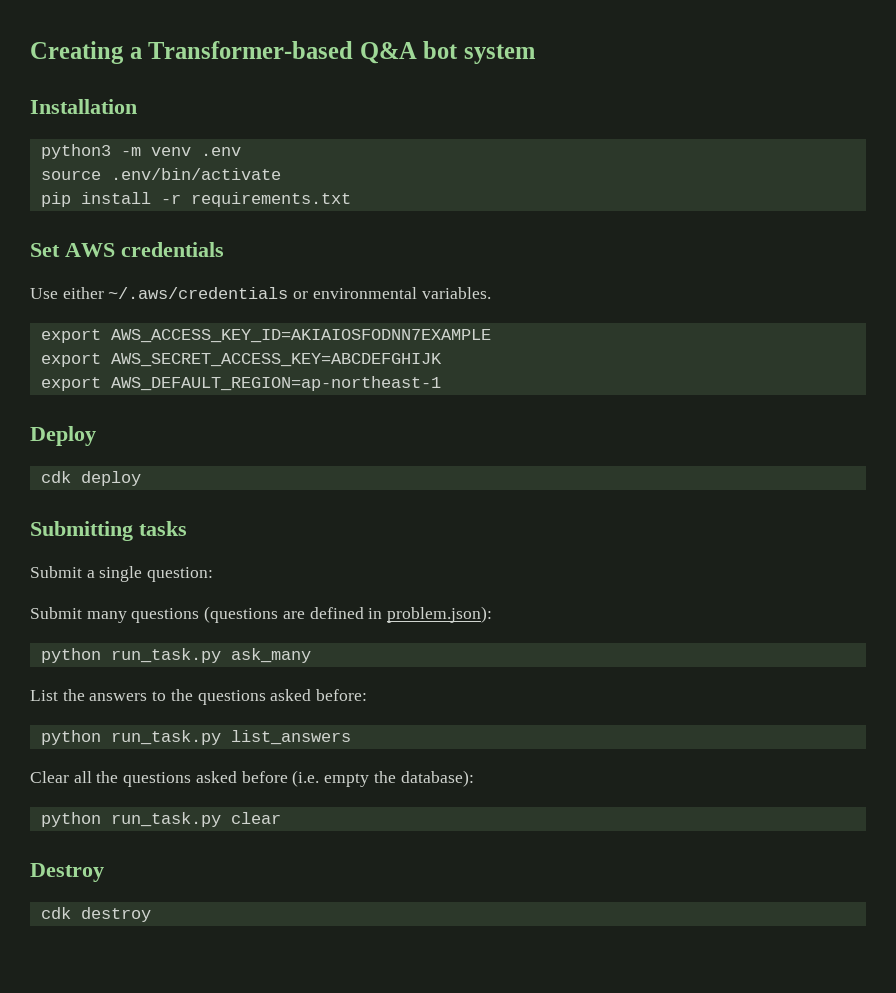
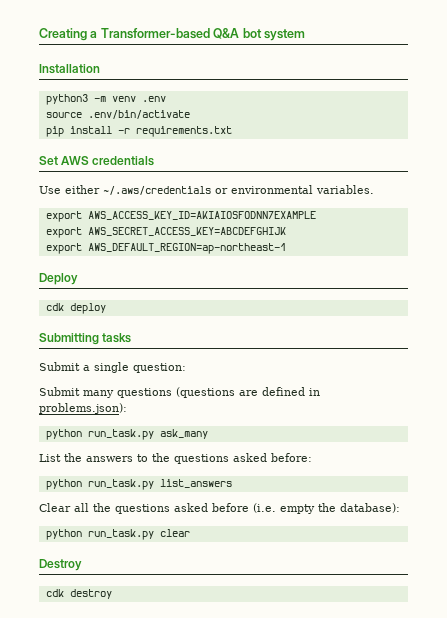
- Submit many questions (questions are defined in problem.json):
+ Submit many questions (questions are defined in problems.json):

